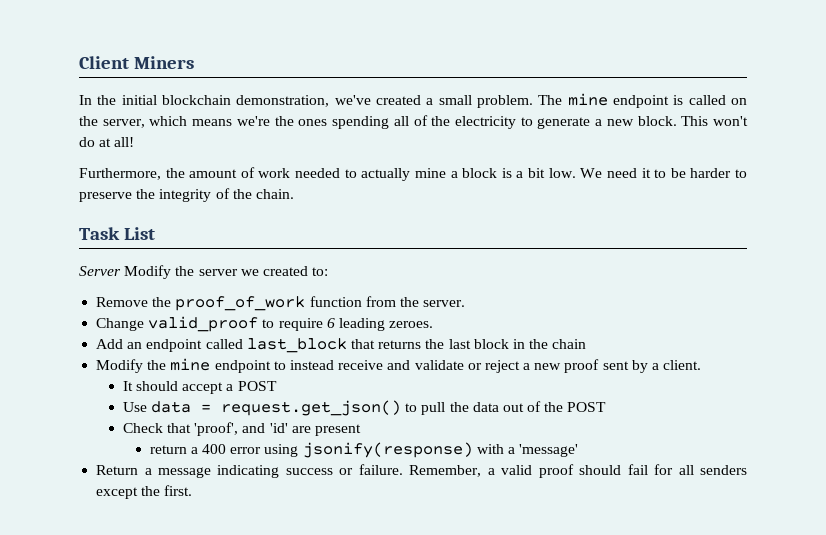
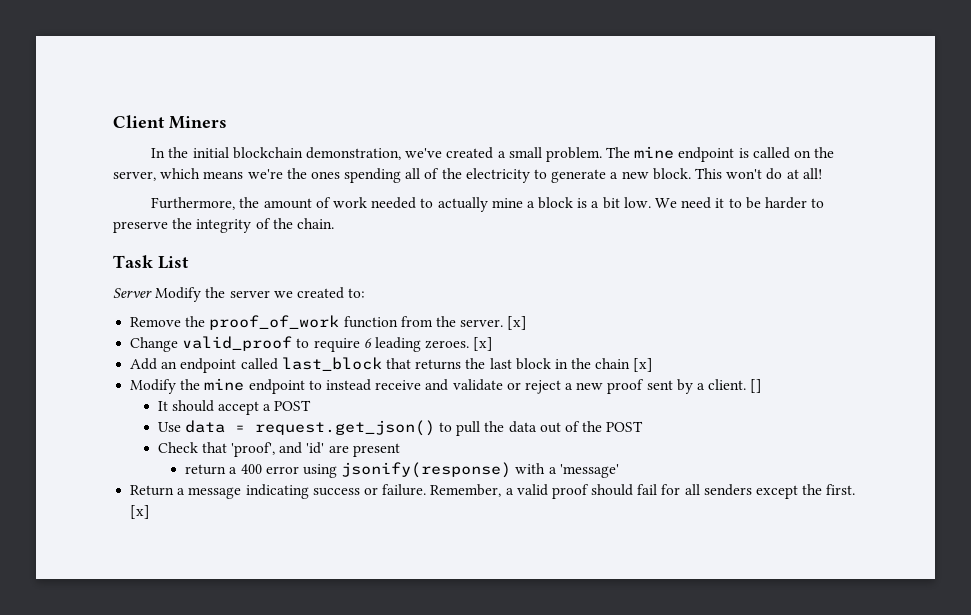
- Remove the proof_of_work function from the server.
+ Remove the proof_of_work function from the server. [x]
- Change valid_proof to require 6 leading zeroes.
+ Change valid_proof to require 6 leading zeroes. [x]
- Add an endpoint called last_block that returns the last block in the chain
+ Add an endpoint called last_block that returns the last block in the chain [x]
+ []
- Remember, a valid proof should fail for all senders except the first.
+ Remember, a valid proof should fail for all senders except the first. [x]

